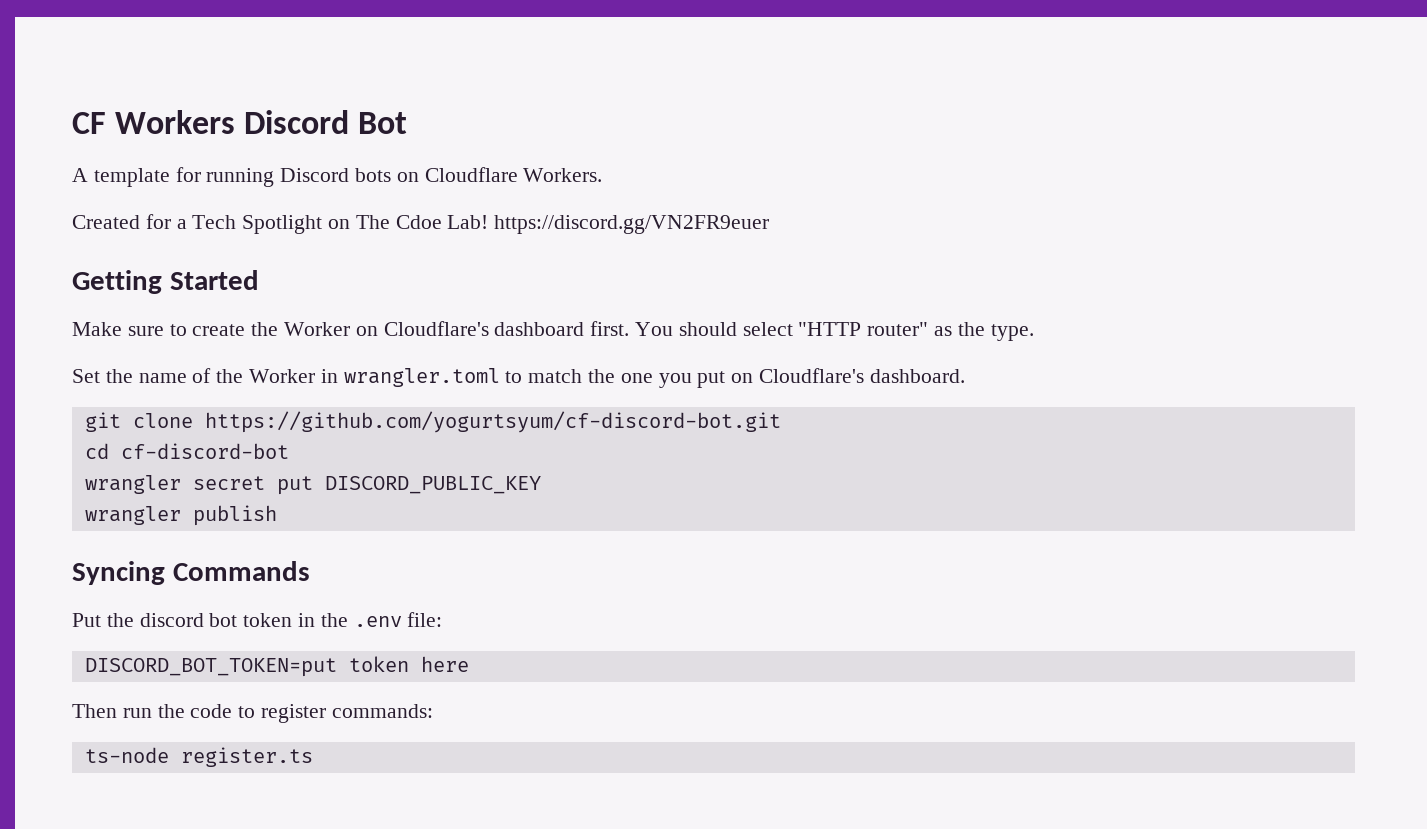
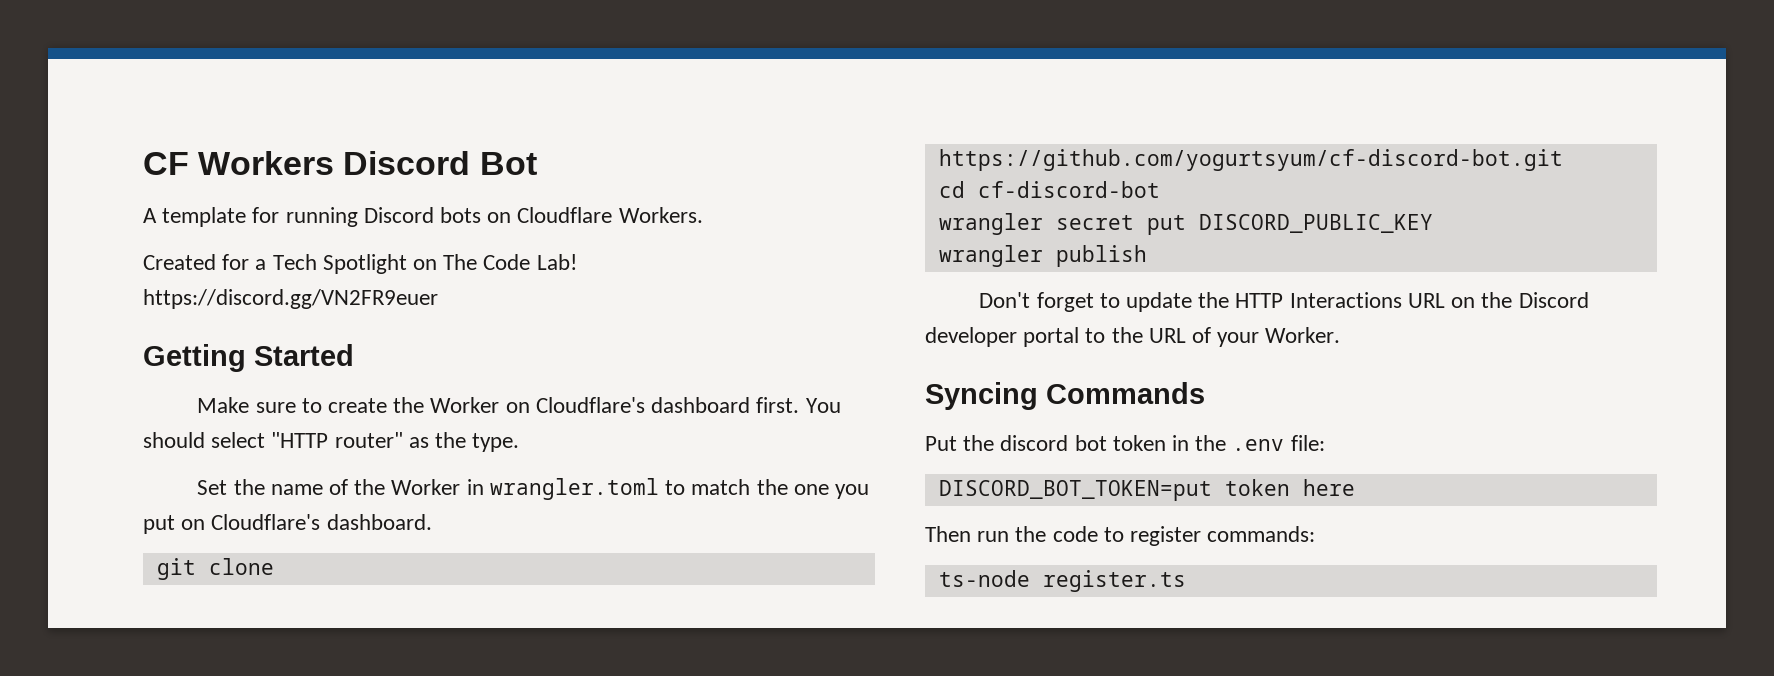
- Created for a Tech Spotlight on The Cdoe Lab! https://discord.gg/VN2FR9euer
+ Created for a Tech Spotlight on The Code Lab! https://discord.gg/VN2FR9euer
+ Don't forget to update the HTTP Interactions URL on the Discord developer portal to the URL of your Worker.

